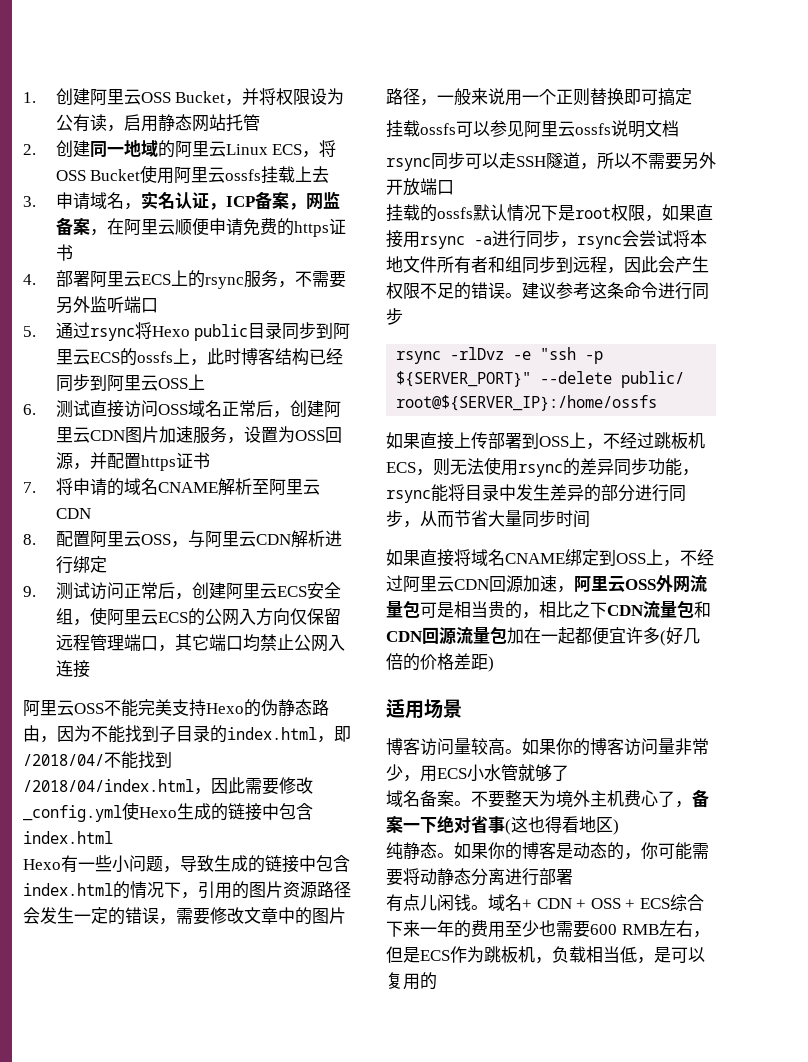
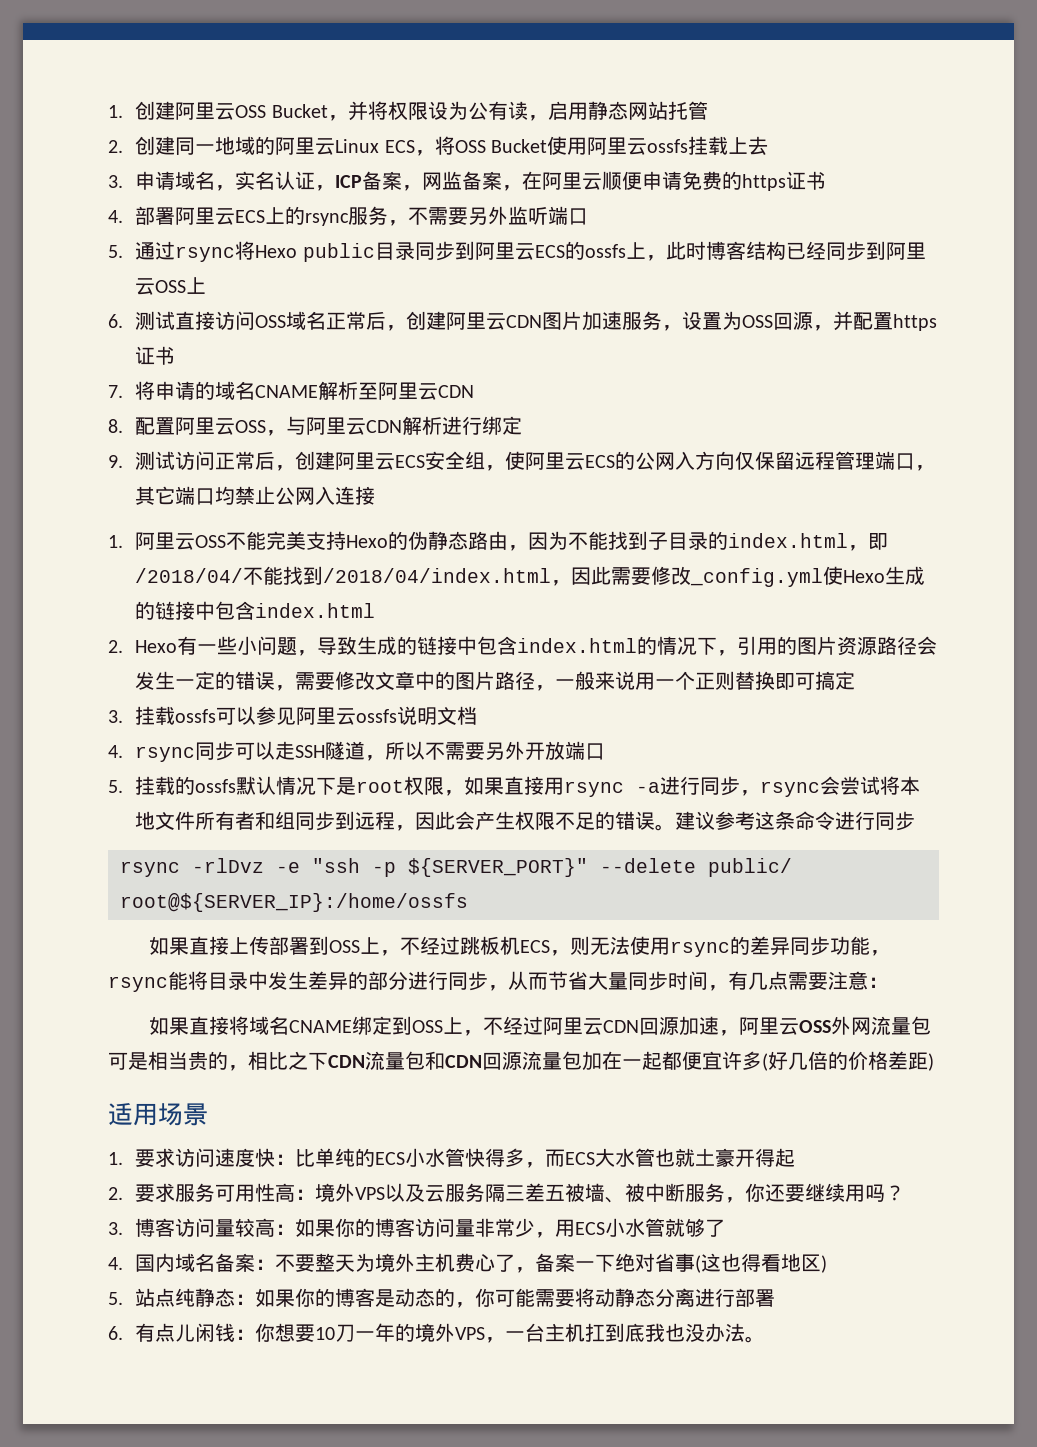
- 阿里云OSS不能完美支持Hexo的伪静态路由，因为不能找到子目录的index.html，即/2018/04/不能找到/2018/04/index.html，因此需要修改_config.yml使Hexo生成的链接中包含index.html
+ 1.阿里云OSS不能完美支持Hexo的伪静态路由，因为不能找到子目录的index.html，即/2018/04/不能找到/2018/04/index.html，因此需要修改_config.yml使Hexo生成的链接中包含index.html
- Hexo有一些小问题，导致生成的链接中包含index.html的情况下，引用的图片资源路径会发生一定的错误，需要修改文章中的图片路径，一般来说用一个正则替换即可搞定
+ 2. Hexo有一些小问题，导致生成的链接中包含index.html的情况下，引用的图片资源路径会发生一定的错误，需要修改文章中的图片路径，一般来说用一个正则替换即可搞定
- 挂载ossfs可以参见阿里云ossfs说明文档
+ 3.挂载ossfs可以参见阿里云ossfs说明文档
- rsync同步可以走SSH隧道，所以不需要另外开放端口
+ 4. rsync同步可以走SSH隧道，所以不需要另外开放端口
- 挂载的ossfs默认情况下是root权限，如果直接用rsync -a进行同步，rsync会尝试将本地文件所有者和组同步到远程，因此会产生权限不足的错误。
+ 5.挂载的ossfs默认情况下是root权限，如果直接用rsync -a进行同步，rsync会尝试将本地文件所有者和组同步到远程，因此会产生权限不足的错误。
- 如果直接上传部署到OSS上，不经过跳板机ECS，则无法使用rsync的差异同步功能，rsync能将目录中发生差异的部分进行同步，从而节省大量同步时间
+ 如果直接上传部署到OSS上，不经过跳板机ECS，则无法使用rsync的差异同步功能，rsync能将目录中发生差异的部分进行同步，从而节省大量同步时间，有几点需要注意：
- 博客访问量较高。如果你的博客访问量非常少，用ECS小水管就够了
+ 1.要求访问速度快：比单纯的ECS小水管快得多，而ECS大水管也就土豪开得起
+ 2.要求服务可用性高：境外VPS以及云服务隔三差五被墙、被中断服务，你还要继续用吗？
+ 3.博客访问量较高：如果你的博客访问量非常少，用ECS小水管就够了
- 域名备案。不要整天为境外主机费心了，备案一下绝对省事(这也得看地区)
+ 4.国内域名备案：不要整天为境外主机费心了，备案一下绝对省事(这也得看地区)
- 纯静态。如果你的博客是动态的，你可能需要将动静态分离进行部署
+ 5.站点纯静态：如果你的博客是动态的，你可能需要将动静态分离进行部署
- 有点儿闲钱。域名+ CDN + OSS + ECS综合下来一年的费用至少也需要600 RMB左右，但是ECS作为跳板机，负载相当低，是可以复用的
+ 6.有点儿闲钱：你想要10刀一年的境外VPS，一台主机扛到底我也没办法。

